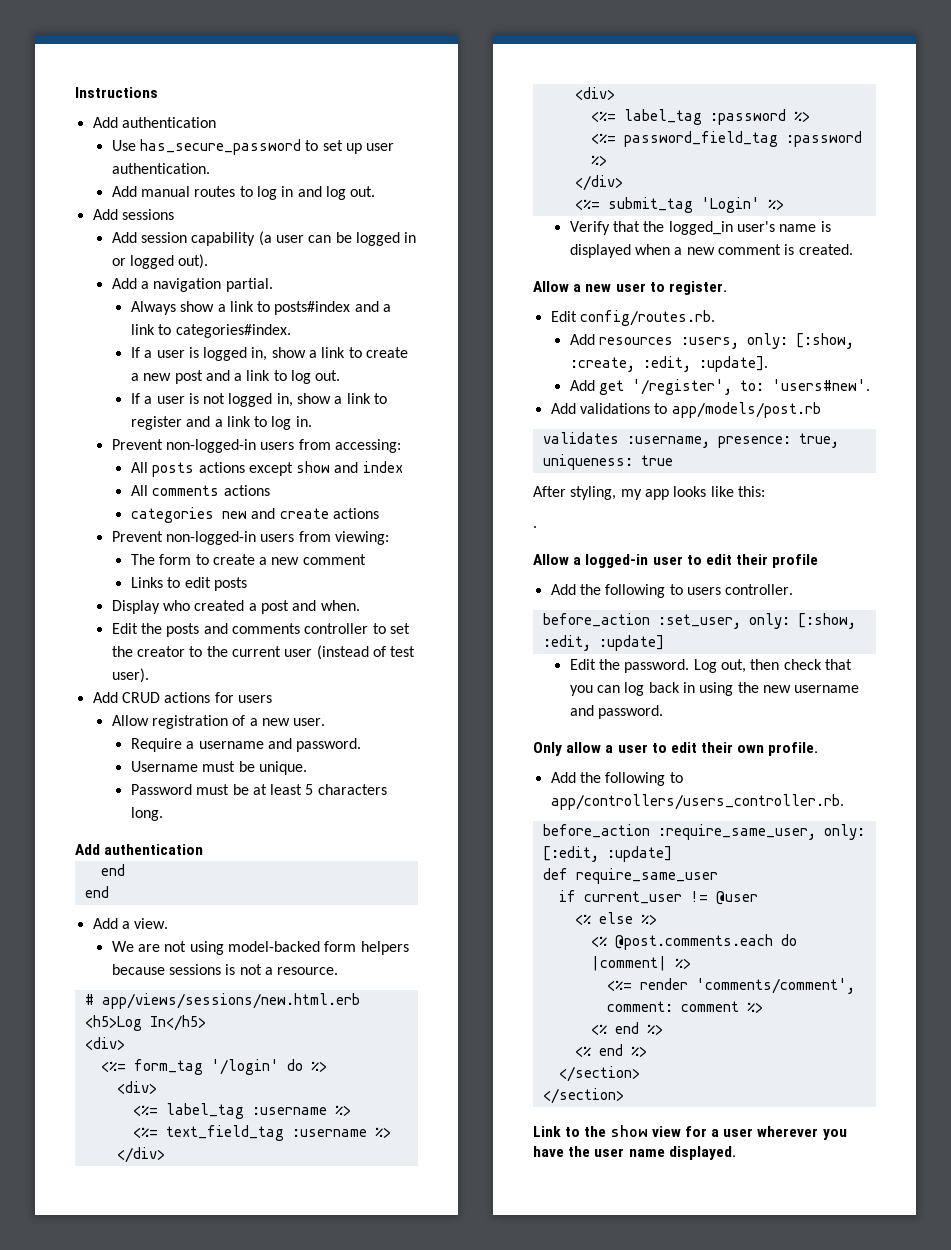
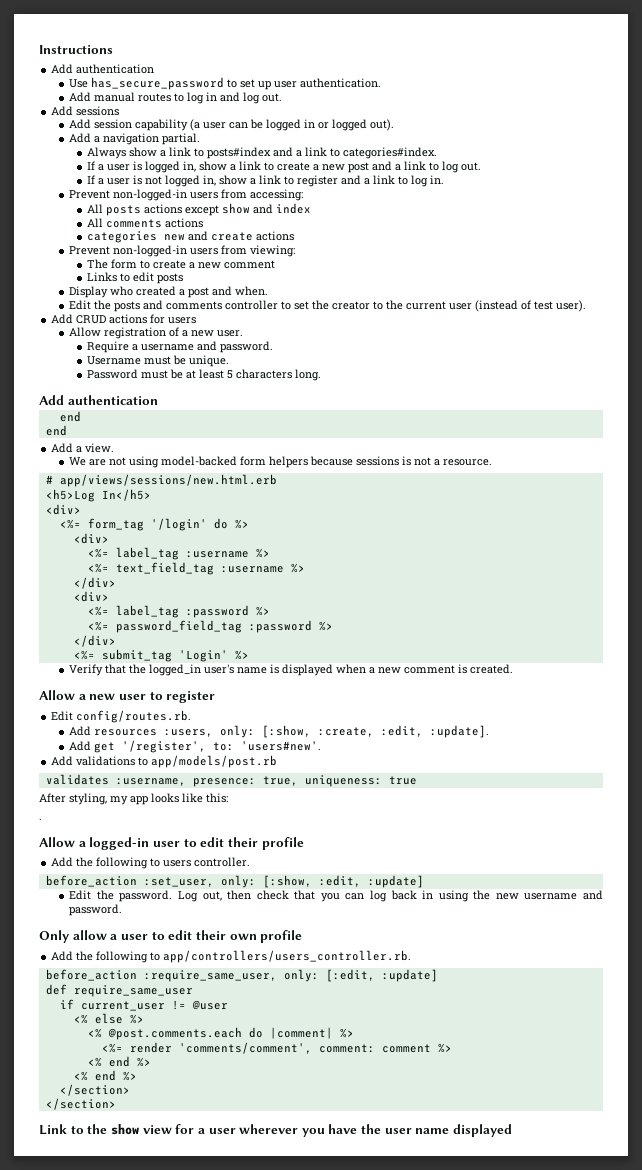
- Allow a new user to register.
+ Allow a new user to register
- Only allow a user to edit their own profile.
+ Only allow a user to edit their own profile
- Link to the show view for a user wherever you have the user name displayed.
+ Link to the show view for a user wherever you have the user name displayed

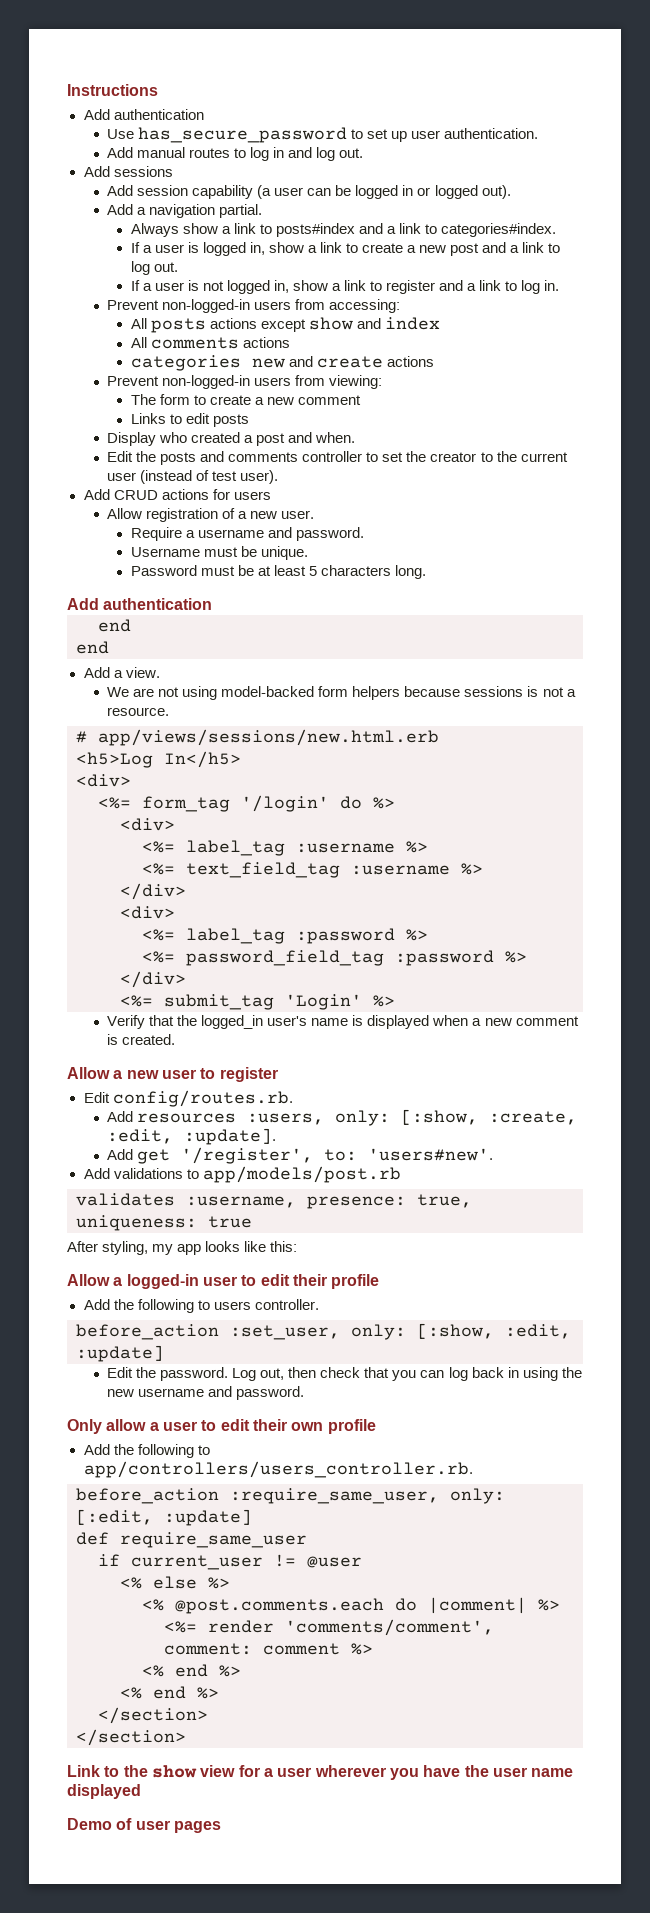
- .
+ Demo of user pages

